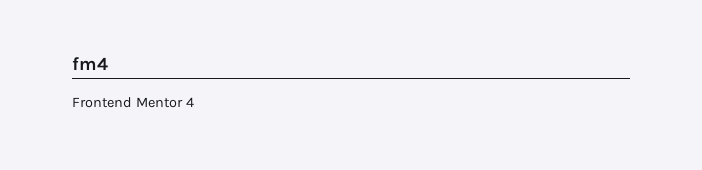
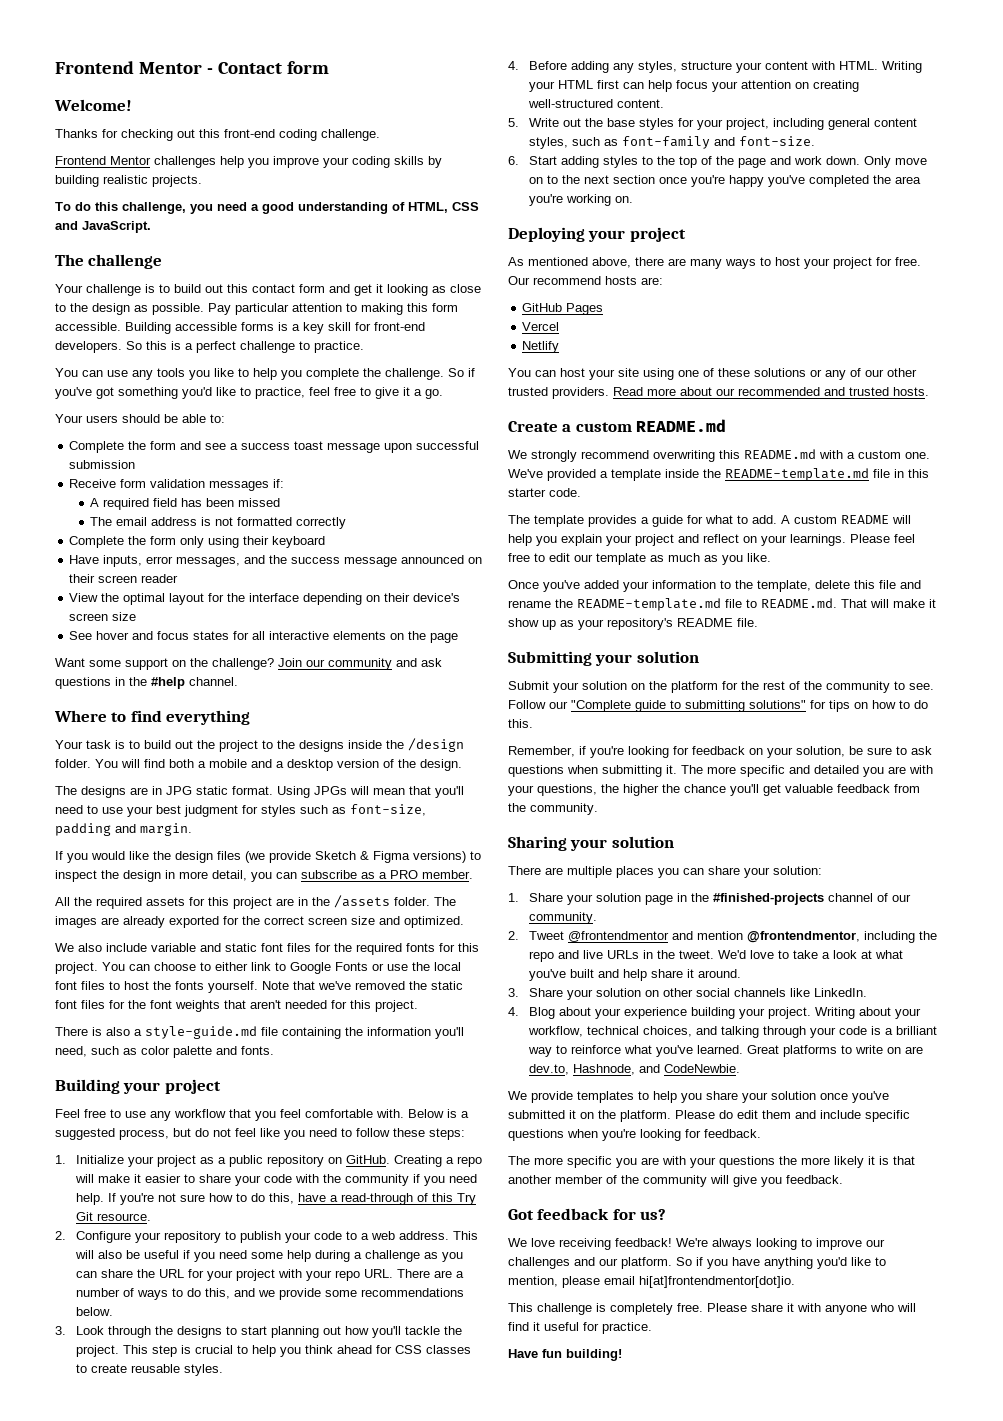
- fm4
- Frontend Mentor 4
+ Frontend Mentor - Contact form
+ Welcome!
+ Thanks for checking out this front-end coding challenge.
+ Frontend Mentor challenges help you improve your coding skills by building realistic projects.
+ To do this challenge, you need a good understanding of HTML, CSS and JavaScript.
+ The challenge
+ Your challenge is to build out this contact form and get it looking as close to the design as possible. Pay particular attention to making this form accessible. Building accessible forms is a key skill for front-end developers. So this is a perfect challenge to practice.
+ You can use any tools you like to help you complete the challenge. So if you've got something you'd like to practice, feel free to give it a go.
+ Your users should be able to:
+ Complete the form and see a success toast message upon successful submission
+ Receive form validation messages if:
+ A required field has been missed
+ The email address is not formatted correctly
+ Complete the form only using their keyboard
+ Have inputs, error messages, and the success message announced on their screen reader
+ View the optimal layout for the interface depending on their device's screen size
+ See hover and focus states for all interactive elements on the page
+ Want some support on the challenge? Join our community and ask questions in the #help channel.
+ Where to find everything
+ Your task is to build out the project to the designs inside the /design folder. You will find both a mobile and a desktop version of the design.
+ The designs are in JPG static format. Using JPGs will mean that you'll need to use your best judgment for styles such as font-size, padding and margin.
+ If you would like the design files (we provide Sketch & Figma versions) to inspect the design in more detail, you can subscribe as a PRO member.
+ All the required assets for this project are in the /assets folder. The images are already exported for the correct screen size and optimized.
+ We also include variable and static font files for the required fonts for this project. You can choose to either link to Google Fonts or use the local font files to host the fonts yourself. Note that we've removed the static font files for the font weights that aren't needed for this project.
+ There is also a style-guide.md file containing the information you'll need, such as color palette and fonts.
+ Building your project
+ Feel free to use any workflow that you feel comfortable with. Below is a suggested process, but do not feel like you need to follow these steps:
+ 1. Initialize your project as a public repository on GitHub. Creating a repo will make it easier to share your code with the community if you need help. If you're not sure how to do this, have a read-through of this Try Git resource.
+ 2. Configure your repository to publish your code to a web address. This will also be useful if you need some help during a challenge as you can share the URL for your project with your repo URL. There are a number of ways to do this, and we provide some recommendations below.
+ 3. Look through the designs to start planning out how you'll tackle the project. This step is crucial to help you think ahead for CSS classes to create reusable styles.
+ 4. Before adding any styles, structure your content with HTML. Writing your HTML first can help focus your attention on creating well-structured content.
+ 5. Write out the base styles for your project, including general content styles, such as font-family and font-size.
+ 6. Start adding styles to the top of the page and work down. Only move on to the next section once you're happy you've completed the area you're working on.
+ Deploying your project
+ As mentioned above, there are many ways to host your project for free. Our recommend hosts are:
+ GitHub Pages
+ Vercel
+ Netlify
+ You can host your site using one of these solutions or any of our other trusted providers. Read more about our recommended and trusted hosts.
+ Create a custom README.md
+ We strongly recommend overwriting this README.md with a custom one. We've provided a template inside the README-template.md file in this starter code.
+ The template provides a guide for what to add. A custom README will help you explain your project and reflect on your learnings. Please feel free to edit our template as much as you like.
+ Once you've added your information to the template, delete this file and rename the README-template.md file to README.md. That will make it show up as your repository's README file.
+ Submitting your solution
+ Submit your solution on the platform for the rest of the community to see. Follow our "Complete guide to submitting solutions" for tips on how to do this.
+ Remember, if you're looking for feedback on your solution, be sure to ask questions when submitting it. The more specific and detailed you are with your questions, the higher the chance you'll get valuable feedback from the community.
+ Sharing your solution
+ There are multiple places you can share your solution:
+ 1. Share your solution page in the #finished-projects channel of our community.
+ 2. Tweet @frontendmentor and mention @frontendmentor, including the repo and live URLs in the tweet. We'd love to take a look at what you've built and help share it around.
+ 3. Share your solution on other social channels like LinkedIn.
+ 4. Blog about your experience building your project. Writing about your workflow, technical choices, and talking through your code is a brilliant way to reinforce what you've learned. Great platforms to write on are dev.to, Hashnode, and CodeNewbie.
+ We provide templates to help you share your solution once you've submitted it on the platform. Please do edit them and include specific questions when you're looking for feedback.
+ The more specific you are with your questions the more likely it is that another member of the community will give you feedback.
+ Got feedback for us?
+ We love receiving feedback! We're always looking to improve our challenges and our platform. So if you have anything you'd like to mention, please email hi[at]frontendmentor[dot]io.
+ This challenge is completely free. Please share it with anyone who will find it useful for practice.
+ Have fun building!

